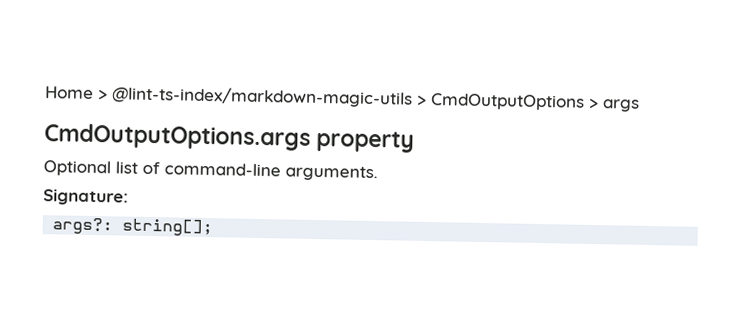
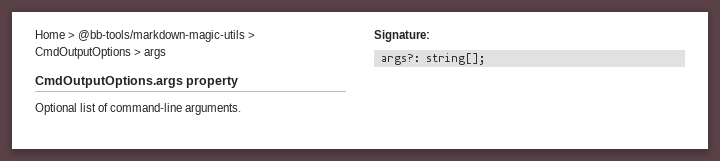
- Home > @lint-ts-index/markdown-magic-utils > CmdOutputOptions > args
+ Home > @bb-tools/markdown-magic-utils > CmdOutputOptions > args

